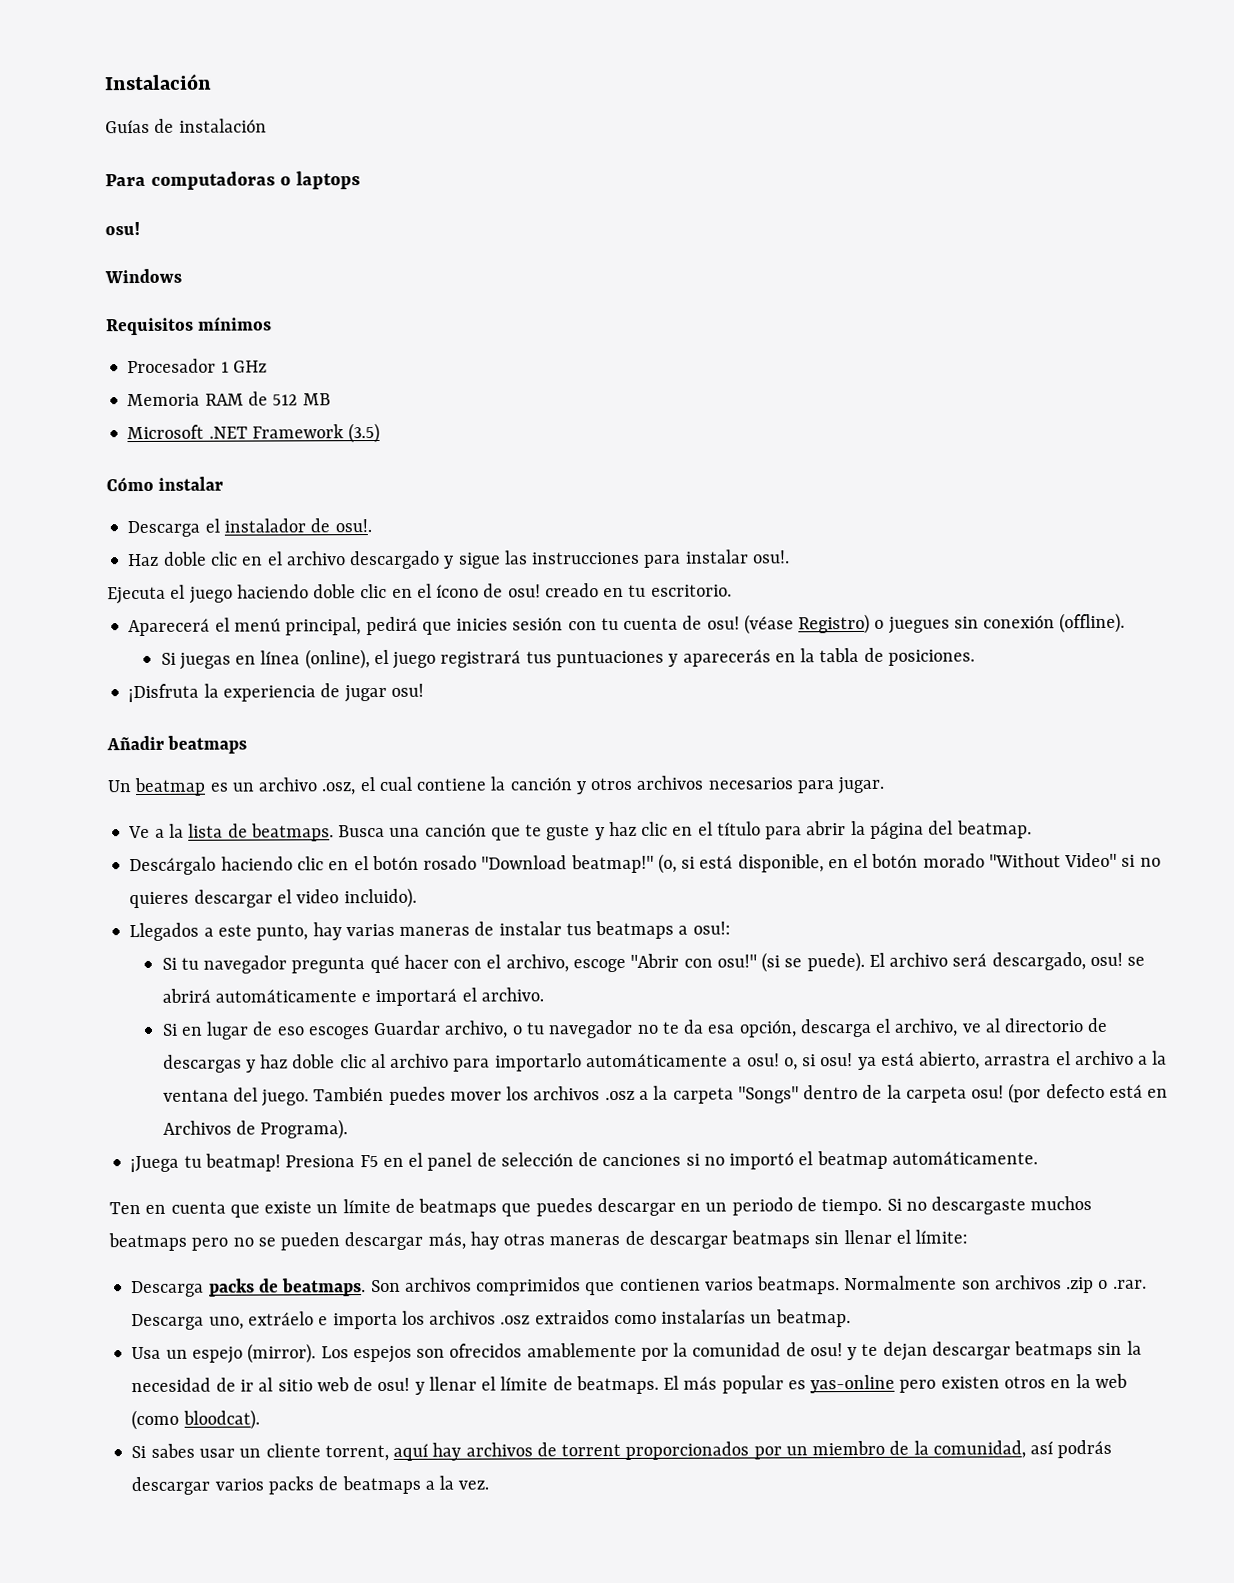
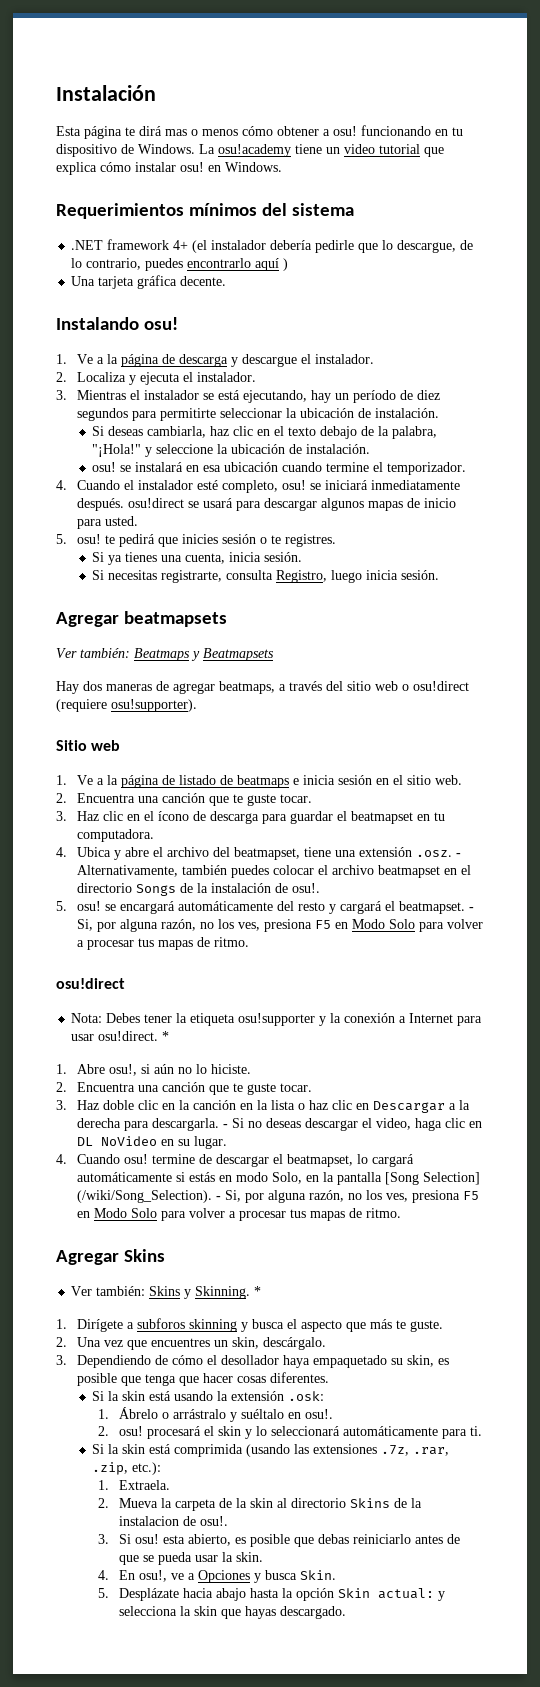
- Guías de instalación
- Para computadoras o laptops
- osu!
- Windows
- Requisitos mínimos
- Procesador 1 GHz
- Memoria RAM de 512 MB
- Microsoft .NET Framework (3.5)
- Cómo instalar
- Descarga el instalador de osu!.
- Haz doble clic en el archivo descargado y sigue las instrucciones para instalar osu!.
- Ejecuta el juego haciendo doble clic en el ícono de osu! creado en tu escritorio.
- Aparecerá el menú principal, pedirá que inicies sesión con tu cuenta de osu! (véase Registro) o juegues sin conexión (offline).
- Si juegas en línea (online), el juego registrará tus puntuaciones y aparecerás en la tabla de posiciones.
- ¡Disfruta la experiencia de jugar osu!
- Añadir beatmaps
- Un beatmap es un archivo .osz, el cual contiene la canción y otros archivos necesarios para jugar.
- Ve a la lista de beatmaps. Busca una canción que te guste y haz clic en el título para abrir la página del beatmap.
- Descárgalo haciendo clic en el botón rosado "Download beatmap!" (o, si está disponible, en el botón morado "Without Video" si no quieres descargar el video incluido).
- Llegados a este punto, hay varias maneras de instalar tus beatmaps a osu!:
- Si tu navegador pregunta qué hacer con el archivo, escoge "Abrir con osu!" (si se puede). El archivo será descargado, osu! se abrirá automáticamente e importará el archivo.
- Si en lugar de eso escoges Guardar archivo, o tu navegador no te da esa opción, descarga el archivo, ve al directorio de descargas y haz doble clic al archivo para importarlo automáticamente a osu! o, si osu! ya está abierto, arrastra el archivo a la ventana del juego. También puedes mover los archivos .osz a la carpeta "Songs" dentro de la carpeta osu! (por defecto está en Archivos de Programa).
- ¡Juega tu beatmap! Presiona F5 en el panel de selección de canciones si no importó el beatmap automáticamente.
- Ten en cuenta que existe un límite de beatmaps que puedes descargar en un periodo de tiempo. Si no descargaste muchos beatmaps pero no se pueden descargar más, hay otras maneras de descargar beatmaps sin llenar el límite:
- Descarga packs de beatmaps. Son archivos comprimidos que contienen varios beatmaps. Normalmente son archivos .zip o .rar. Descarga uno, extráelo e importa los archivos .osz extraidos como instalarías un beatmap.
- Usa un espejo (mirror). Los espejos son ofrecidos amablemente por la comunidad de osu! y te dejan descargar beatmaps sin la necesidad de ir al sitio web de osu! y llenar el límite de beatmaps. El más popular es yas-online pero existen otros en la web (como bloodcat).
- Si sabes usar un cliente torrent, aquí hay archivos de torrent proporcionados por un miembro de la comunidad, así podrás descargar varios packs de beatmaps a la vez.
+ Esta página te dirá mas o menos cómo obtener a osu! funcionando en tu dispositivo de Windows. La osu!academy tiene un video tutorial que explica cómo instalar osu! en Windows.
+ Requerimientos mínimos del sistema
+ .NET framework 4+ (el instalador debería pedirle que lo descargue, de lo contrario, puedes encontrarlo aquí )
+ Una tarjeta gráfica decente.
+ Instalando osu!
+ 1. Ve a la página de descarga y descargue el instalador.
+ 2. Localiza y ejecuta el instalador.
+ 3. Mientras el instalador se está ejecutando, hay un período de diez segundos para permitirte seleccionar la ubicación de instalación.
+ Si deseas cambiarla, haz clic en el texto debajo de la palabra, "¡Hola!" y seleccione la ubicación de instalación.
+ osu! se instalará en esa ubicación cuando termine el temporizador.
+ 4. Cuando el instalador esté completo, osu! se iniciará inmediatamente después. osu!direct se usará para descargar algunos mapas de inicio para usted.
+ 5. osu! te pedirá que inicies sesión o te registres.
+ Si ya tienes una cuenta, inicia sesión.
+ Si necesitas registrarte, consulta Registro, luego inicia sesión.
+ Agregar beatmapsets
+ Ver también: Beatmaps y Beatmapsets
+ Hay dos maneras de agregar beatmaps, a través del sitio web o osu!direct (requiere osu!supporter).
+ Sitio web
+ 1. Ve a la página de listado de beatmaps e inicia sesión en el sitio web.
+ 2. Encuentra una canción que te guste tocar.
+ 3. Haz clic en el ícono de descarga para guardar el beatmapset en tu computadora.
+ 4. Ubica y abre el archivo del beatmapset, tiene una extensión .osz. - Alternativamente, también puedes colocar el archivo beatmapset en el directorio Songs de la instalación de osu!.
+ 5. osu! se encargará automáticamente del resto y cargará el beatmapset. - Si, por alguna razón, no los ves, presiona F5 en Modo Solo para volver a procesar tus mapas de ritmo.
+ osu!direct
+ Nota: Debes tener la etiqueta osu!supporter y la conexión a Internet para usar osu!direct. *
+ 1. Abre osu!, si aún no lo hiciste.
+ 2. Encuentra una canción que te guste tocar.
+ 3. Haz doble clic en la canción en la lista o haz clic en Descargar a la derecha para descargarla. - Si no deseas descargar el video, haga clic en DL NoVideo en su lugar.
+ 4. Cuando osu! termine de descargar el beatmapset, lo cargará automáticamente si estás en modo Solo, en la pantalla [Song Selection] (/wiki/Song_Selection). - Si, por alguna razón, no los ves, presiona F5 en Modo Solo para volver a procesar tus mapas de ritmo.
+ Agregar Skins
+ Ver también: Skins y Skinning. *
+ 1. Dirígete a subforos skinning y busca el aspecto que más te guste.
+ 2. Una vez que encuentres un skin, descárgalo.
+ 3. Dependiendo de cómo el desollador haya empaquetado su skin, es posible que tenga que hacer cosas diferentes.
+ Si la skin está usando la extensión .osk:
+ 1. Ábrelo o arrástralo y suéltalo en osu!.
+ 2. osu! procesará el skin y lo seleccionará automáticamente para ti.
+ Si la skin está comprimida (usando las extensiones .7z, .rar, .zip, etc.):
+ 1. Extraela.
+ 2. Mueva la carpeta de la skin al directorio Skins de la instalacion de osu!.
+ 3. Si osu! esta abierto, es posible que debas reiniciarlo antes de que se pueda usar la skin.
+ 4. En osu!, ve a Opciones y busca Skin.
+ 5. Desplázate hacia abajo hasta la opción Skin actual: y selecciona la skin que hayas descargado.

